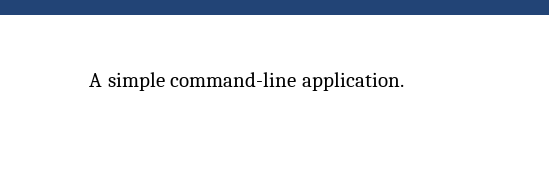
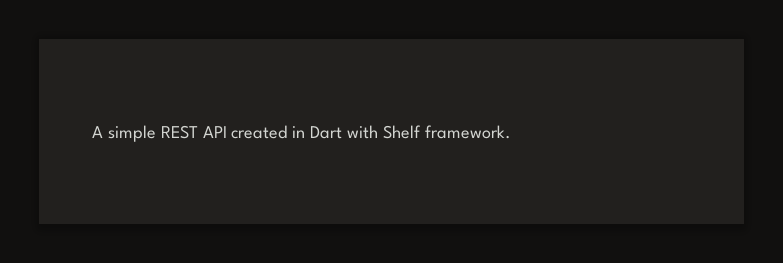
- A simple command-line application.
+ A simple REST API created in Dart with Shelf framework.

